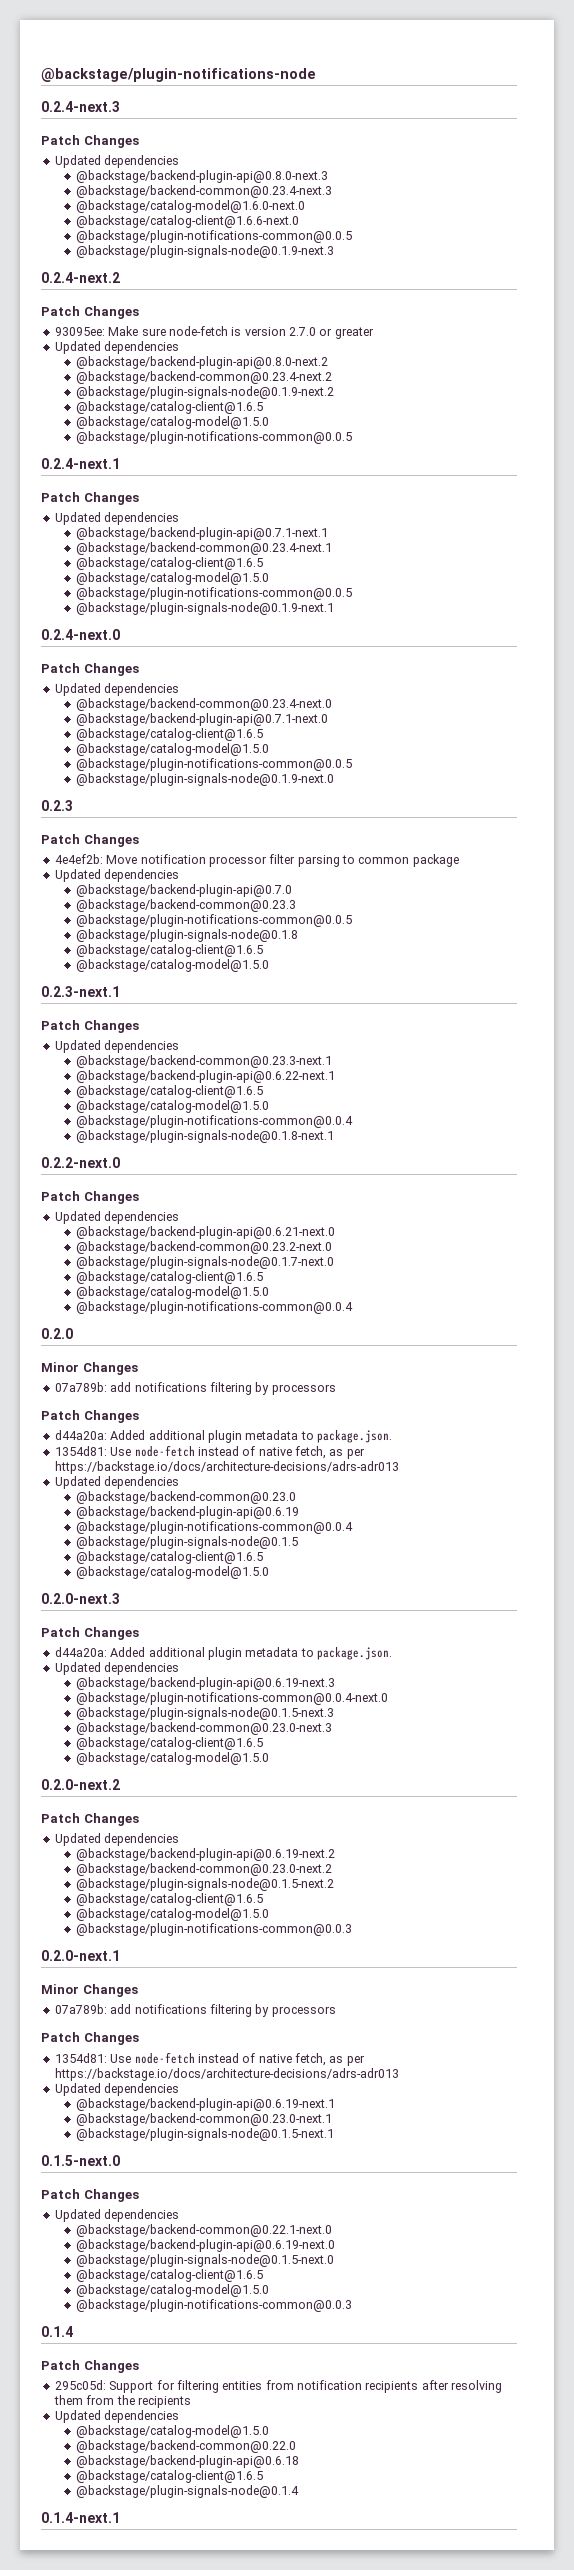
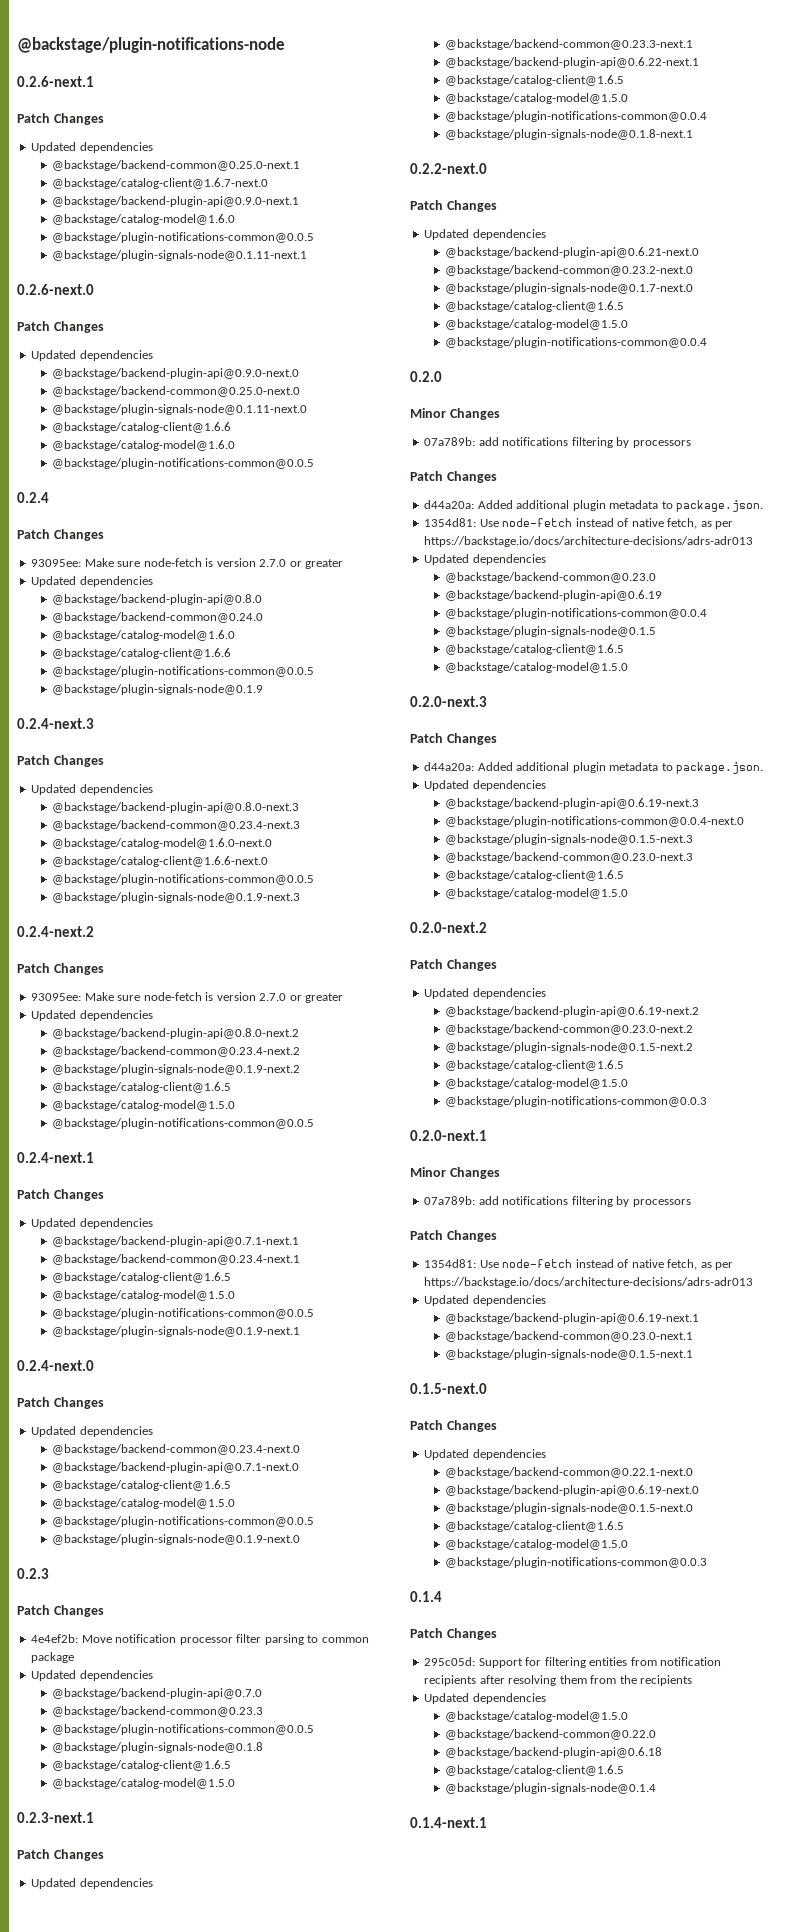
+ 0.2.6-next.1
+ Patch Changes
+ Updated dependencies
+ @backstage/backend-common@0.25.0-next.1
+ @backstage/catalog-client@1.6.7-next.0
+ @backstage/backend-plugin-api@0.9.0-next.1
+ @backstage/catalog-model@1.6.0
+ @backstage/plugin-notifications-common@0.0.5
+ @backstage/plugin-signals-node@0.1.11-next.1
+ 0.2.6-next.0
+ Patch Changes
+ Updated dependencies
+ @backstage/backend-plugin-api@0.9.0-next.0
+ @backstage/backend-common@0.25.0-next.0
+ @backstage/plugin-signals-node@0.1.11-next.0
+ @backstage/catalog-client@1.6.6
+ @backstage/catalog-model@1.6.0
+ @backstage/plugin-notifications-common@0.0.5
+ 0.2.4
+ Patch Changes
+ 93095ee: Make sure node-fetch is version 2.7.0 or greater
+ Updated dependencies
+ @backstage/backend-plugin-api@0.8.0
+ @backstage/backend-common@0.24.0
+ @backstage/catalog-model@1.6.0
+ @backstage/catalog-client@1.6.6
+ @backstage/plugin-notifications-common@0.0.5
+ @backstage/plugin-signals-node@0.1.9

